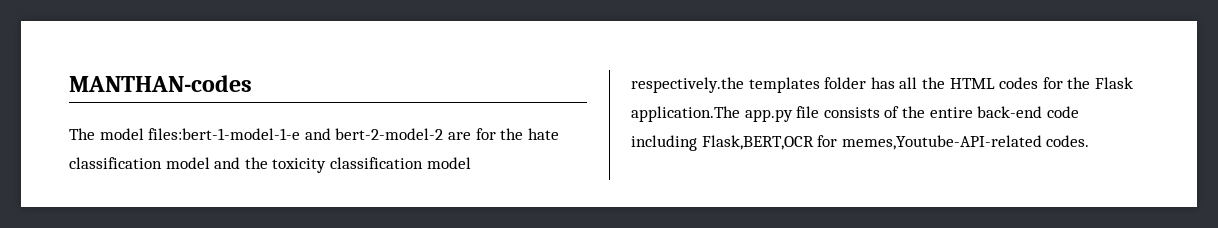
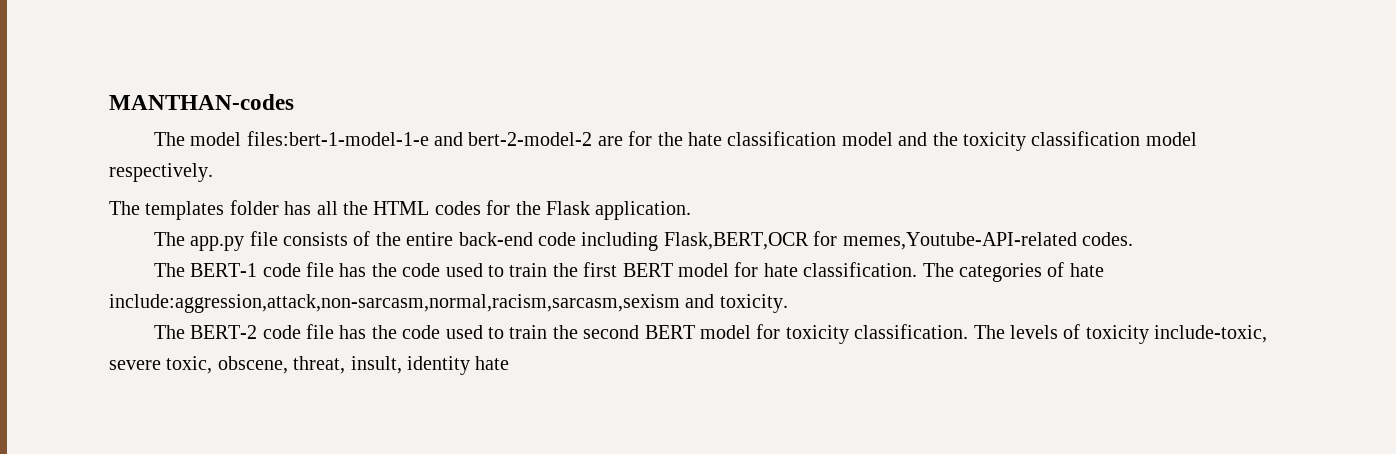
- The model files:bert-1-model-1-e and bert-2-model-2 are for the hate classification model and the toxicity classification model respectively.the templates folder has all the HTML codes for the Flask application.The app.py file consists of the entire back-end code including Flask,BERT,OCR for memes,Youtube-API-related codes.
+ The model files:bert-1-model-1-e and bert-2-model-2 are for the hate classification model and the toxicity classification model respectively.
+ The templates folder has all the HTML codes for the Flask application.
+ The app.py file consists of the entire back-end code including Flask,BERT,OCR for memes,Youtube-API-related codes.
+ The BERT-1 code file has the code used to train the first BERT model for hate classification. The categories of hate include:aggression,attack,non-sarcasm,normal,racism,sarcasm,sexism and toxicity.
+ The BERT-2 code file has the code used to train the second BERT model for toxicity classification. The levels of toxicity include-toxic, severe toxic, obscene, threat, insult, identity hate

